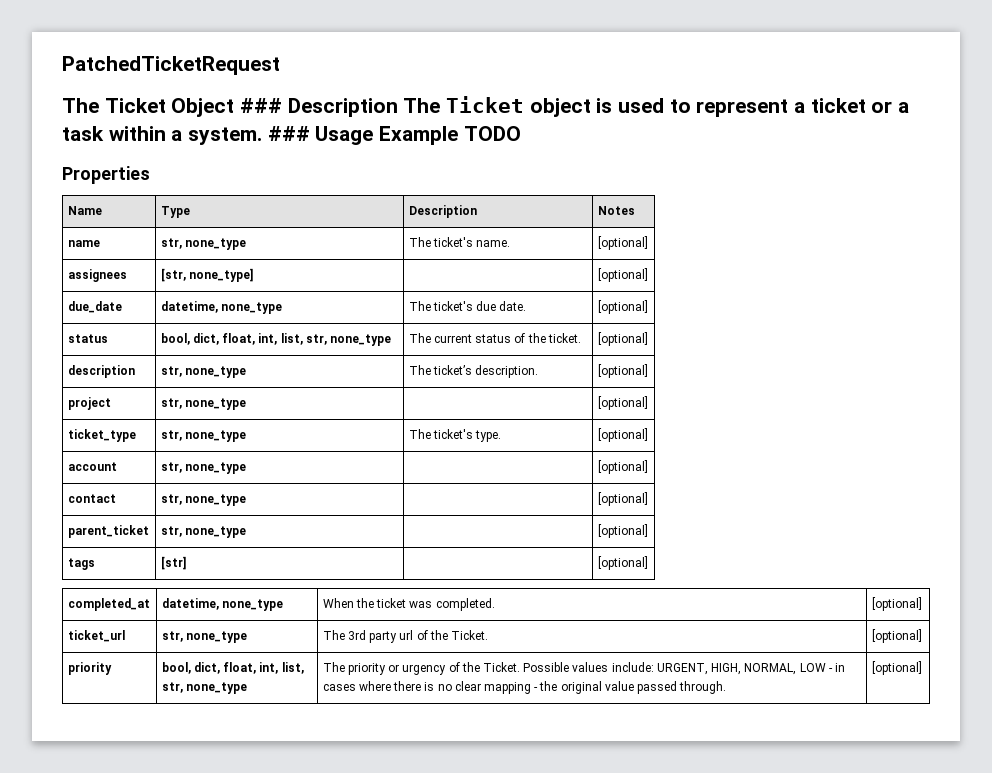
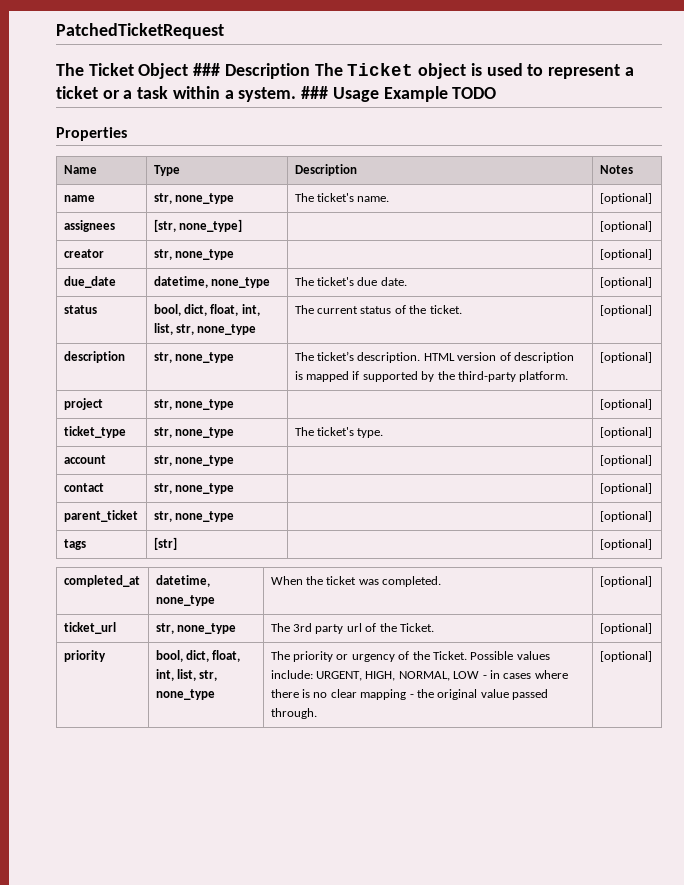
+ creator | str, none_type | | [optional]
- description | str, none_type | The ticket’s description. | [optional]
+ description | str, none_type | The ticket’s description. HTML version of description is mapped if supported by the third-party platform. | [optional]

